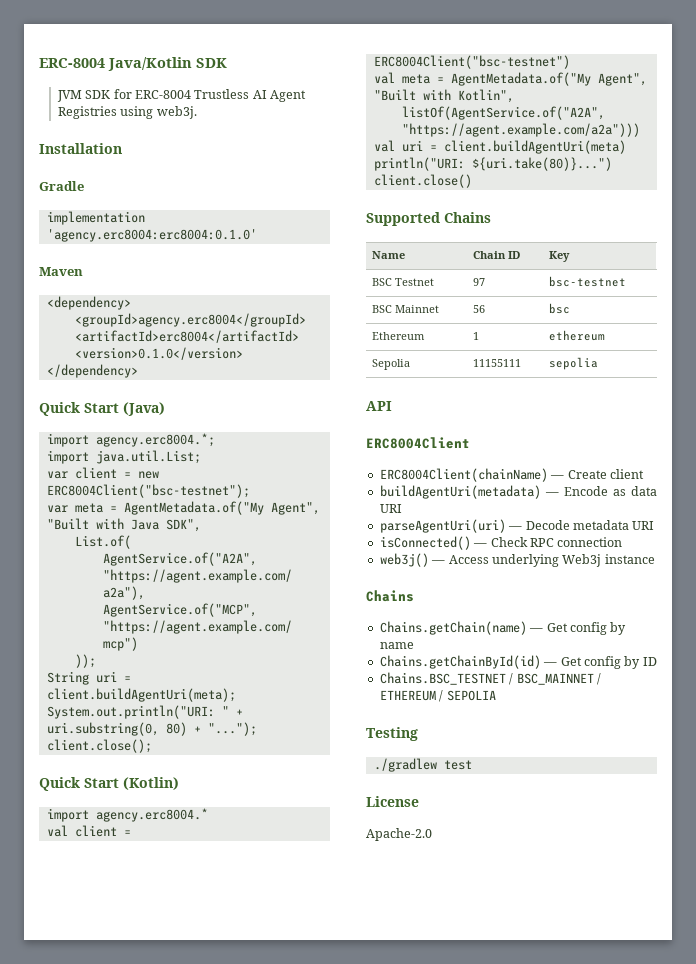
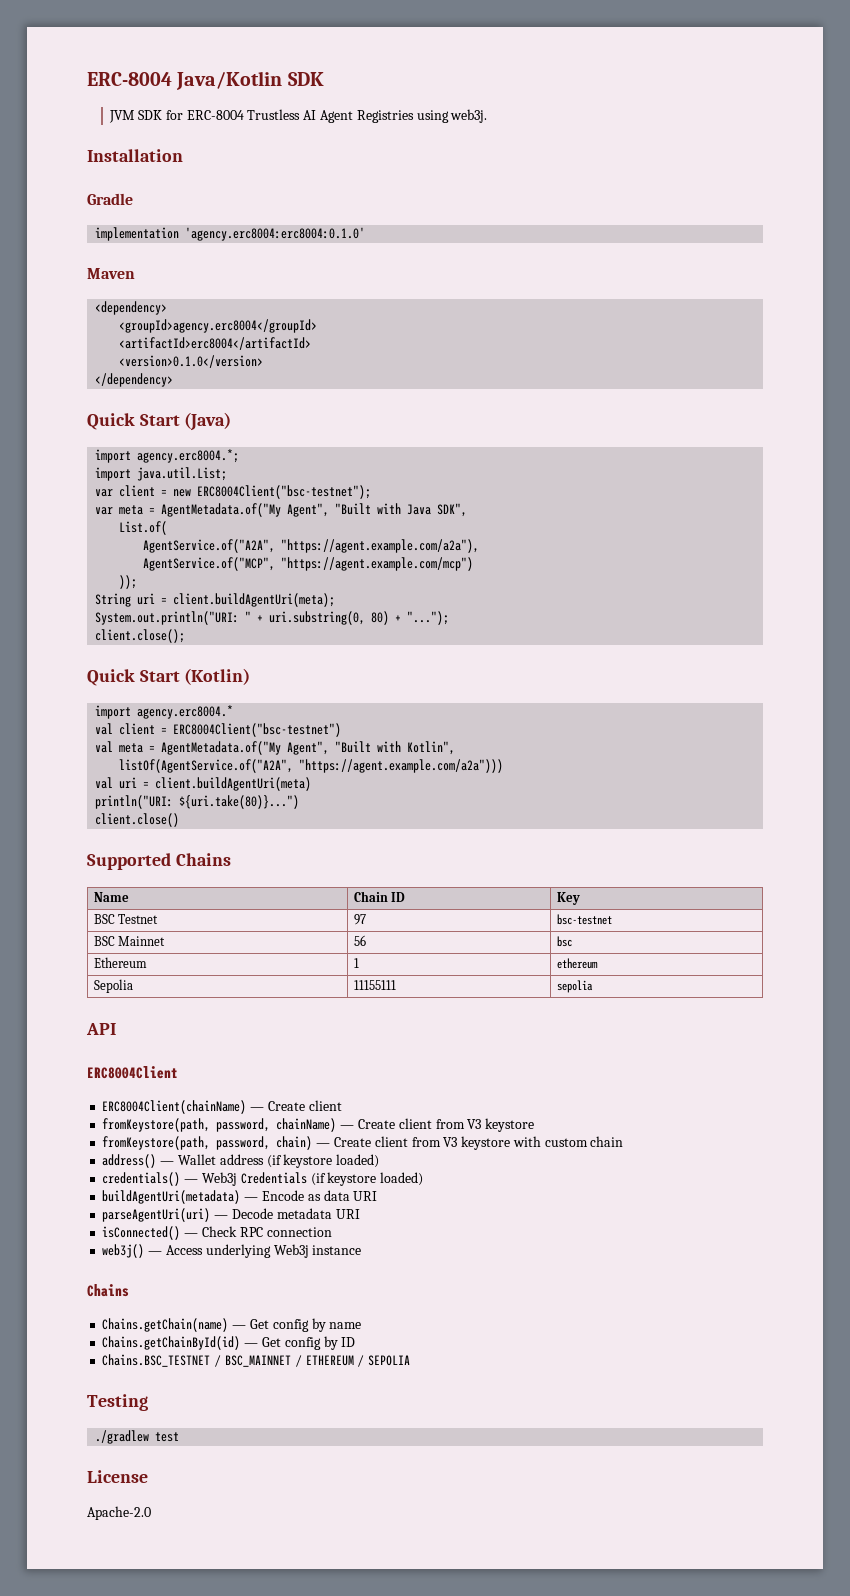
+ fromKeystore(path, password, chainName) — Create client from V3 keystore
+ fromKeystore(path, password, chain) — Create client from V3 keystore with custom chain
+ address() — Wallet address (if keystore loaded)
+ credentials() — Web3j Credentials (if keystore loaded)

